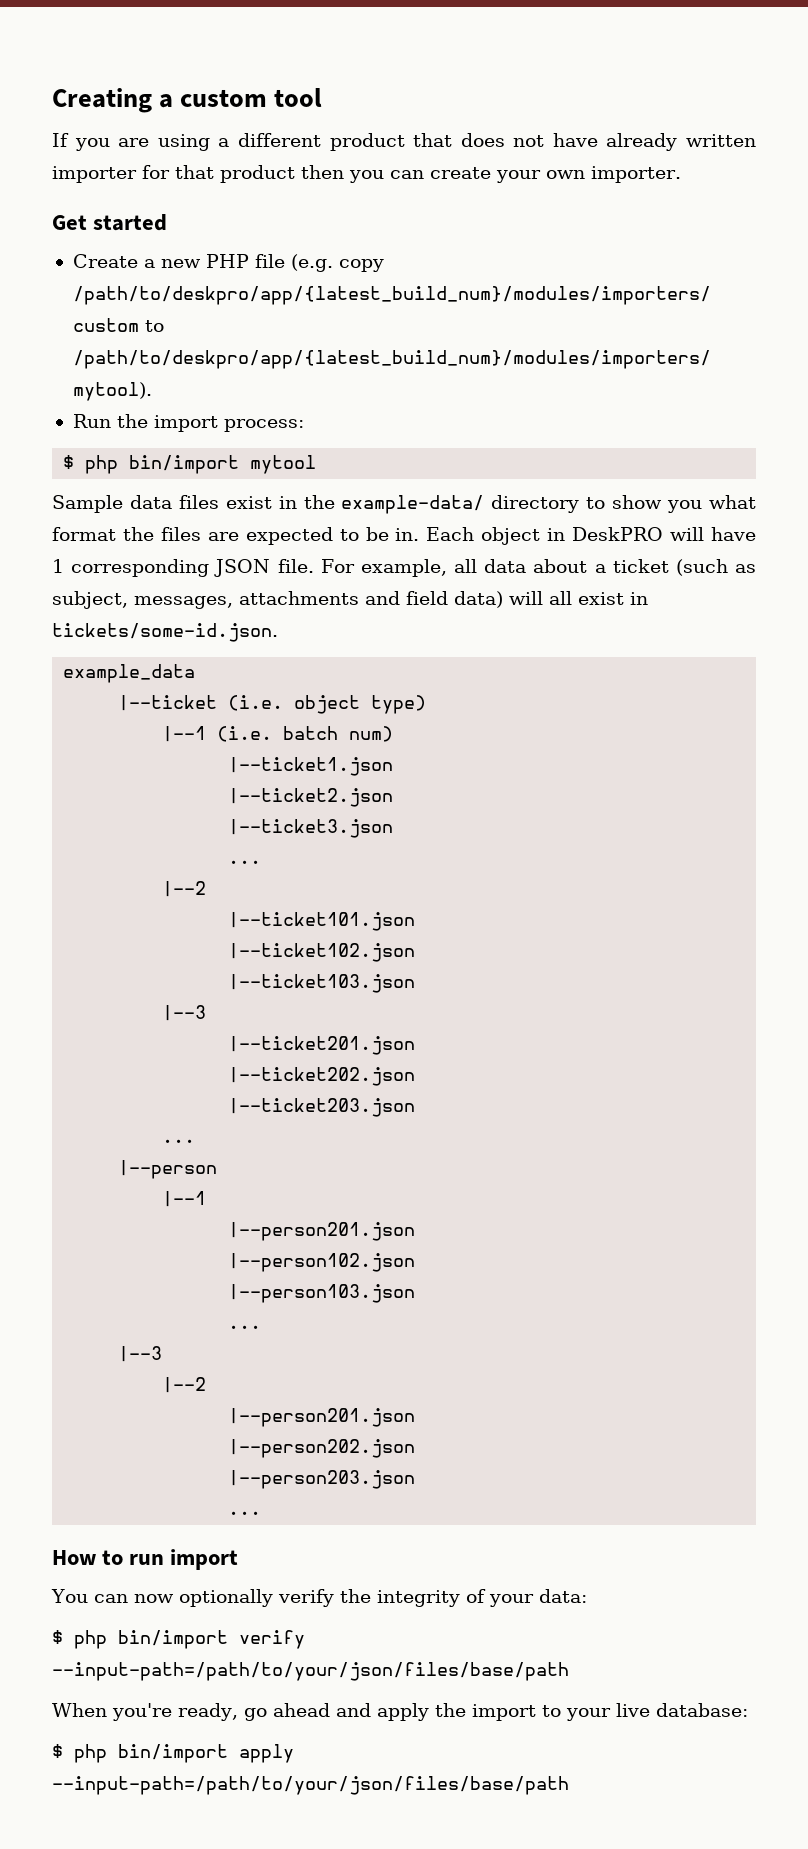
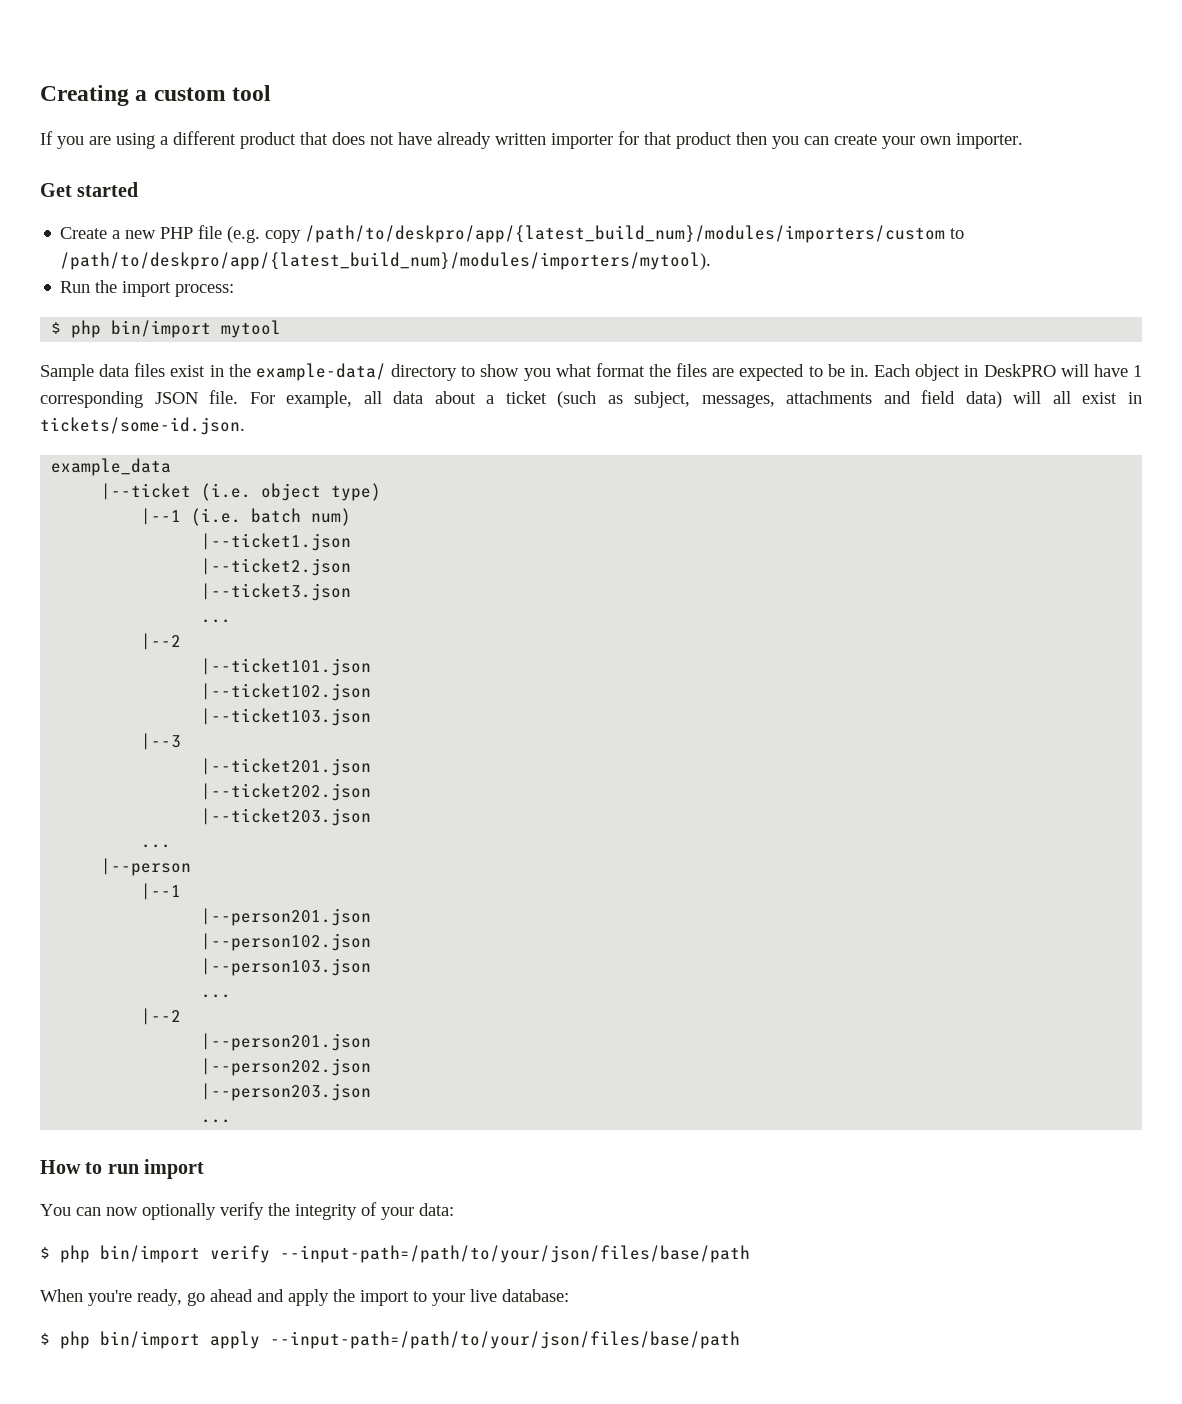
  |--person103.json
  ...
- |--3

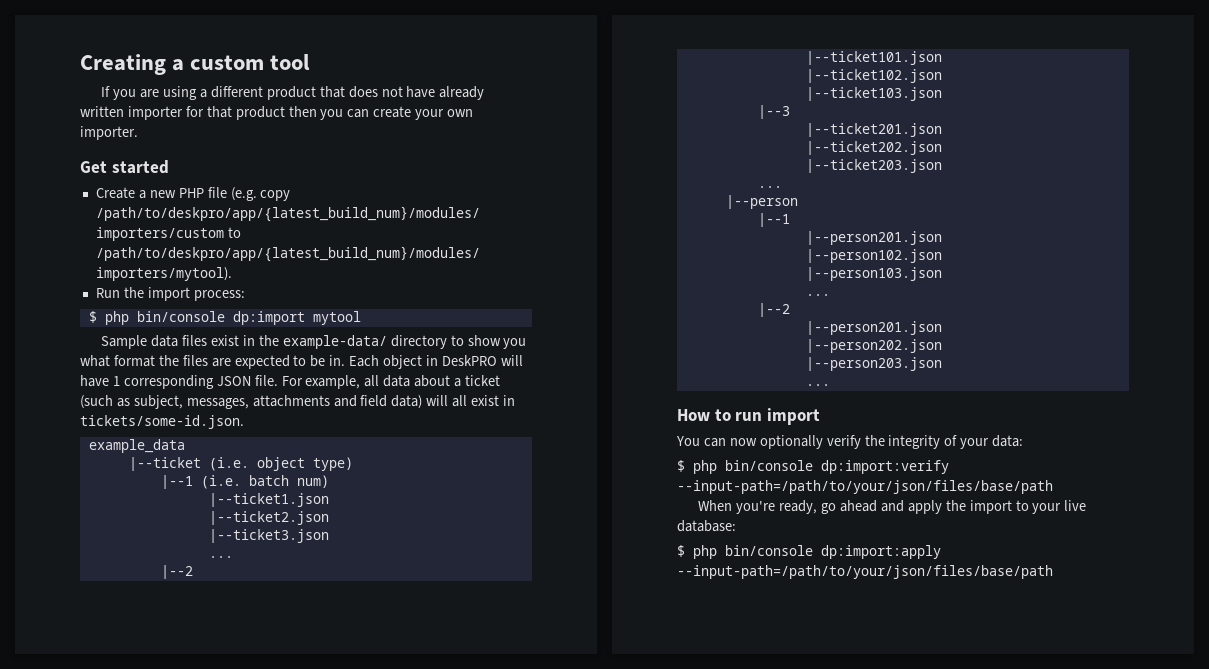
- $ php bin/import mytool
+ $ php bin/console dp:import mytool
- $ php bin/import verify --input-path=/path/to/your/json/files/base/path
+ $ php bin/console dp:import:verify --input-path=/path/to/your/json/files/base/path
- $ php bin/import apply --input-path=/path/to/your/json/files/base/path
+ $ php bin/console dp:import:apply --input-path=/path/to/your/json/files/base/path

